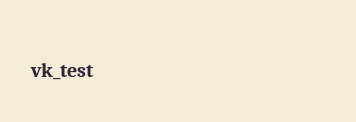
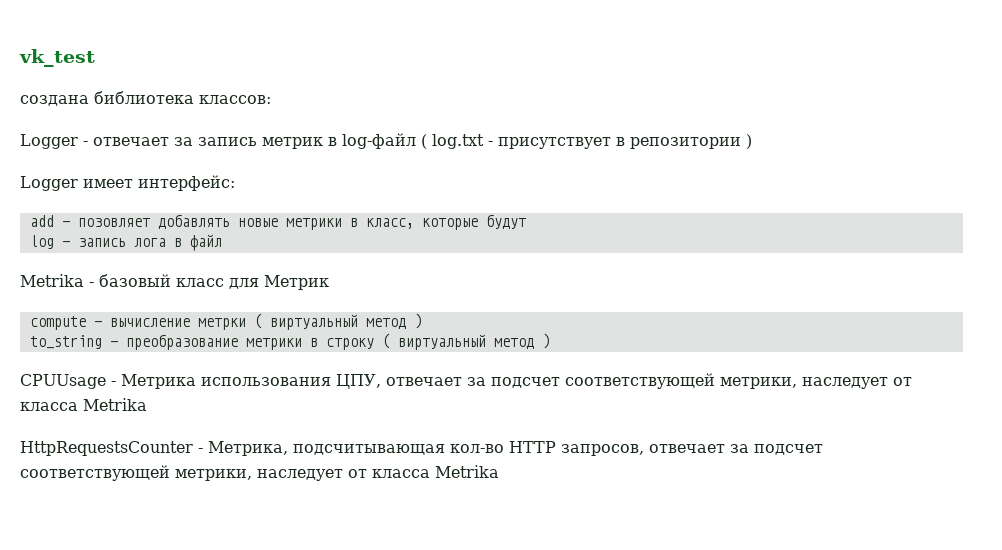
+ создана библиотека классов:
+ Logger - отвечает за запись метрик в log-файл ( log.txt - присутствует в репозитории )
+ Logger имеет интерфейс:
+ add - позовляет добавлять новые метрики в класс, которые будут
+ log - запись лога в файл
+ Metrika - базовый класс для Метрик
+ compute - вычисление метрки ( виртуальный метод )
+ to_string - преобразование метрики в строку ( виртуальный метод )
+ CPUUsage - Метрика использования ЦПУ, отвечает за подсчет соответствующей метрики, наследует от класса Metrika
+ HttpRequestsCounter - Метрика, подсчитывающая кол-во HTTP запросов, отвечает за подсчет соответствующей метрики, наследует от класса Metrika

